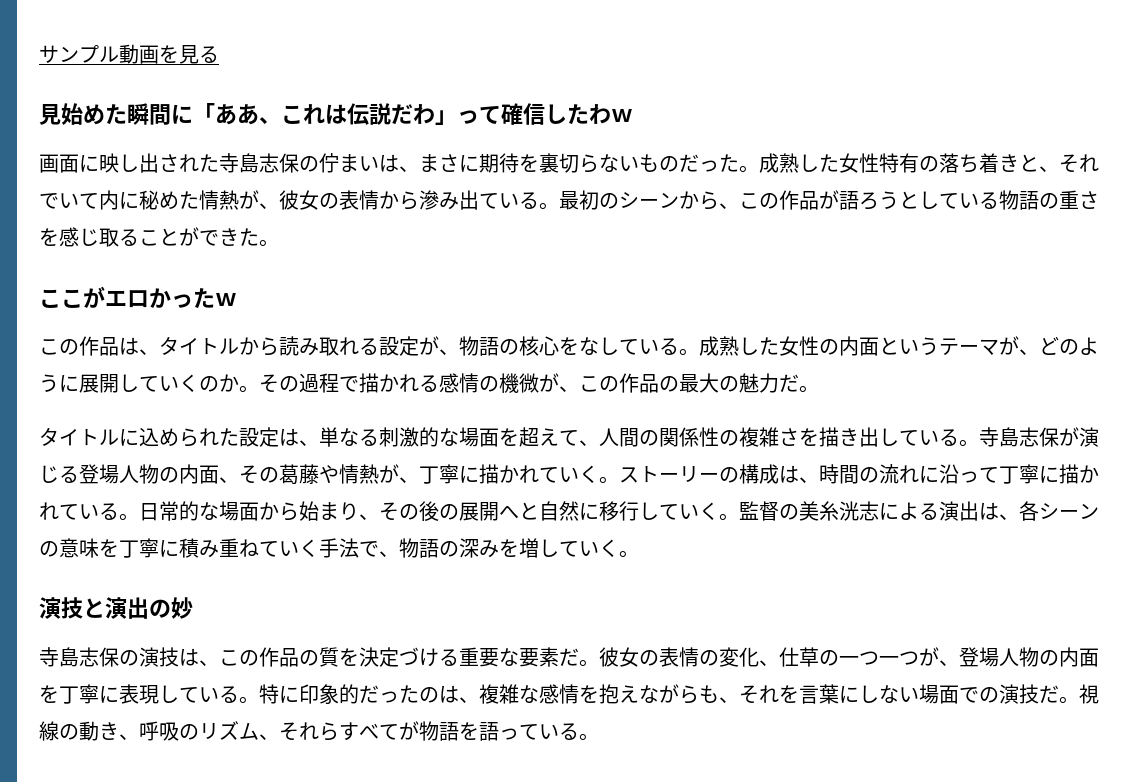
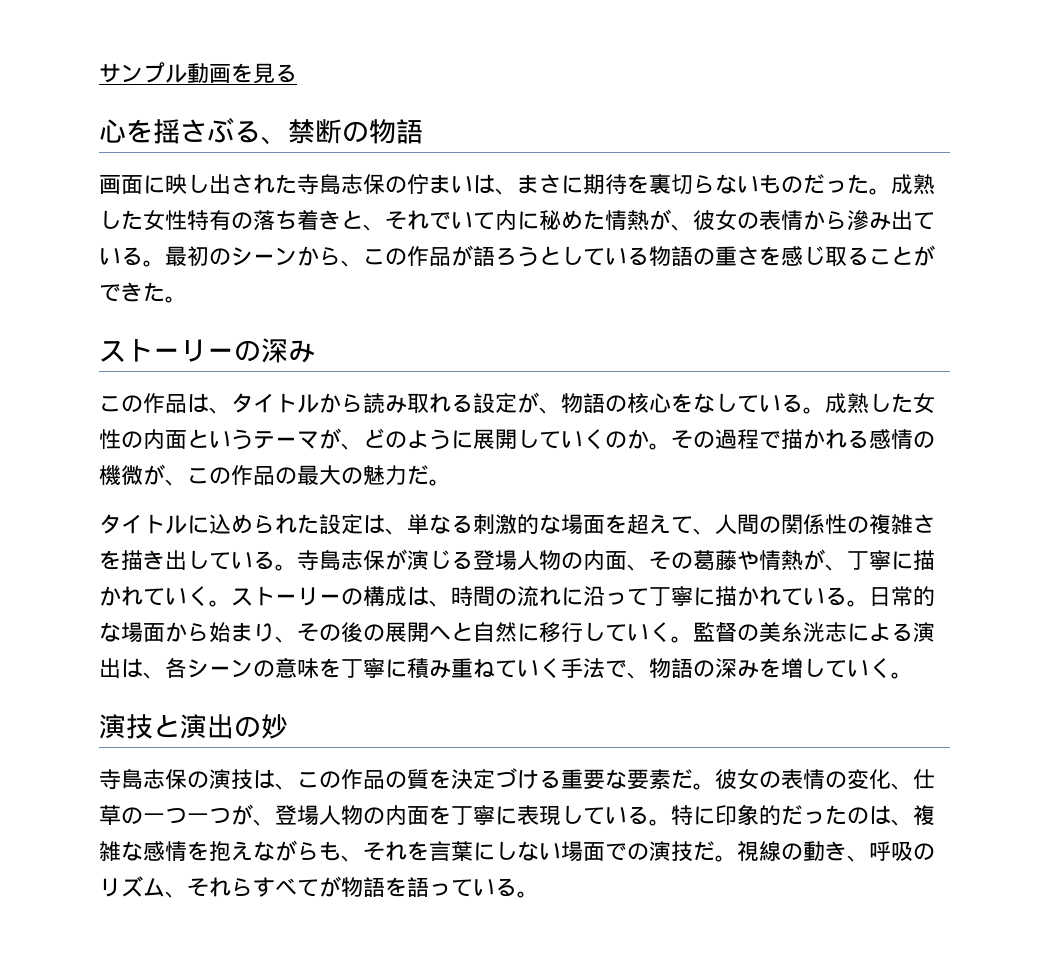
- 見始めた瞬間に「ああ、これは伝説だわ」って確信したわｗ
+ 心を揺さぶる、禁断の物語
- ここがエロかったｗ
+ ストーリーの深み

